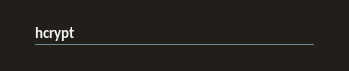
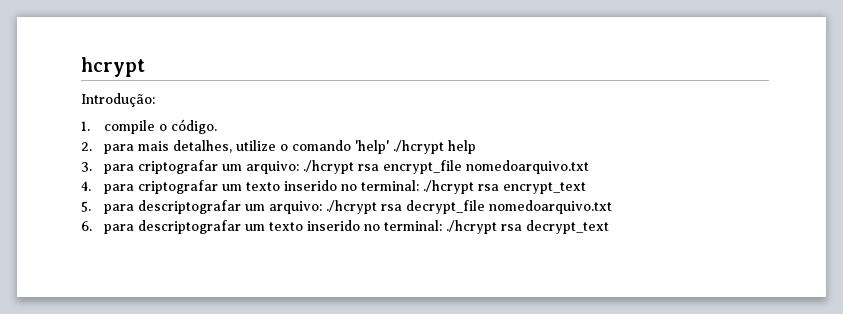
+ Introdução:
+ 1. compile o código.
+ 2. para mais detalhes, utilize o comando 'help' ./hcrypt help
+ 3. para criptografar um arquivo: ./hcrypt rsa encrypt_file nomedoarquivo.txt
+ 4. para criptografar um texto inserido no terminal: ./hcrypt rsa encrypt_text
+ 5. para descriptografar um arquivo: ./hcrypt rsa decrypt_file nomedoarquivo.txt
+ 6. para descriptografar um texto inserido no terminal: ./hcrypt rsa decrypt_text

